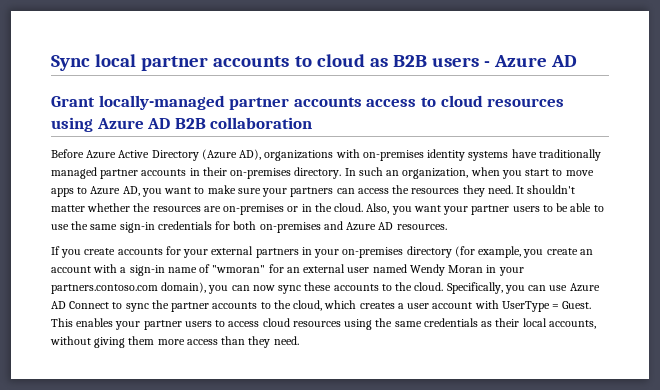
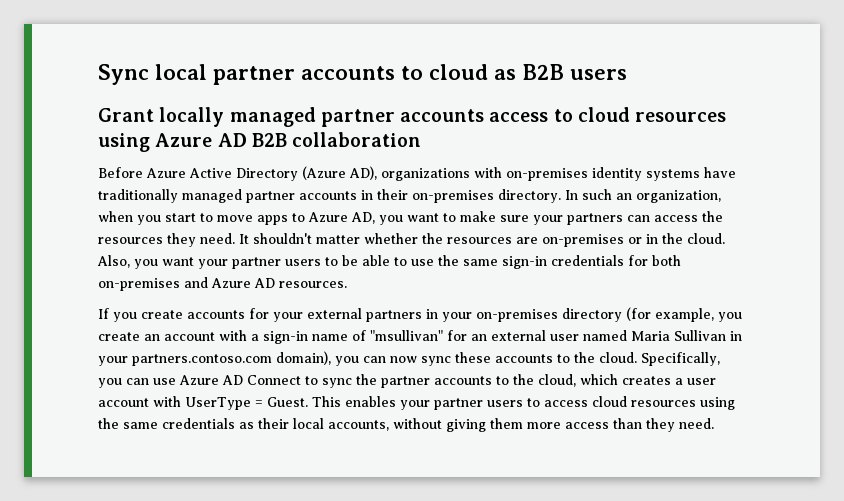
- Sync local partner accounts to cloud as B2B users - Azure AD
+ Sync local partner accounts to cloud as B2B users
- Grant locally-managed partner accounts access to cloud resources using Azure AD B2B collaboration
+ Grant locally managed partner accounts access to cloud resources using Azure AD B2B collaboration
- If you create accounts for your external partners in your on-premises directory (for example, you create an account with a sign-in name of "wmoran" for an external user named Wendy Moran in your partners.contoso.com domain), you can now sync these accounts to the cloud.
+ If you create accounts for your external partners in your on-premises directory (for example, you create an account with a sign-in name of "msullivan" for an external user named Maria Sullivan in your partners.contoso.com domain), you can now sync these accounts to the cloud.

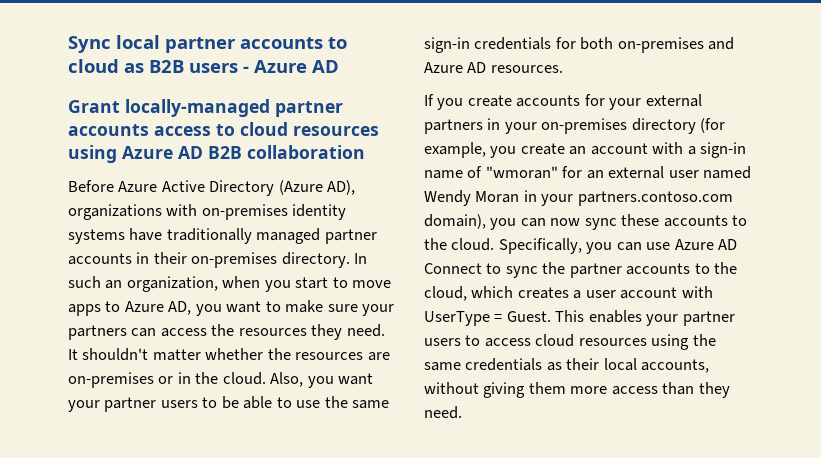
- Sync local partner accounts to cloud as B2B users
+ Sync local partner accounts to cloud as B2B users - Azure AD
- Grant locally managed partner accounts access to cloud resources using Azure AD B2B collaboration
+ Grant locally-managed partner accounts access to cloud resources using Azure AD B2B collaboration
- If you create accounts for your external partners in your on-premises directory (for example, you create an account with a sign-in name of "msullivan" for an external user named Maria Sullivan in your partners.contoso.com domain), you can now sync these accounts to the cloud.
+ If you create accounts for your external partners in your on-premises directory (for example, you create an account with a sign-in name of "wmoran" for an external user named Wendy Moran in your partners.contoso.com domain), you can now sync these accounts to the cloud.

